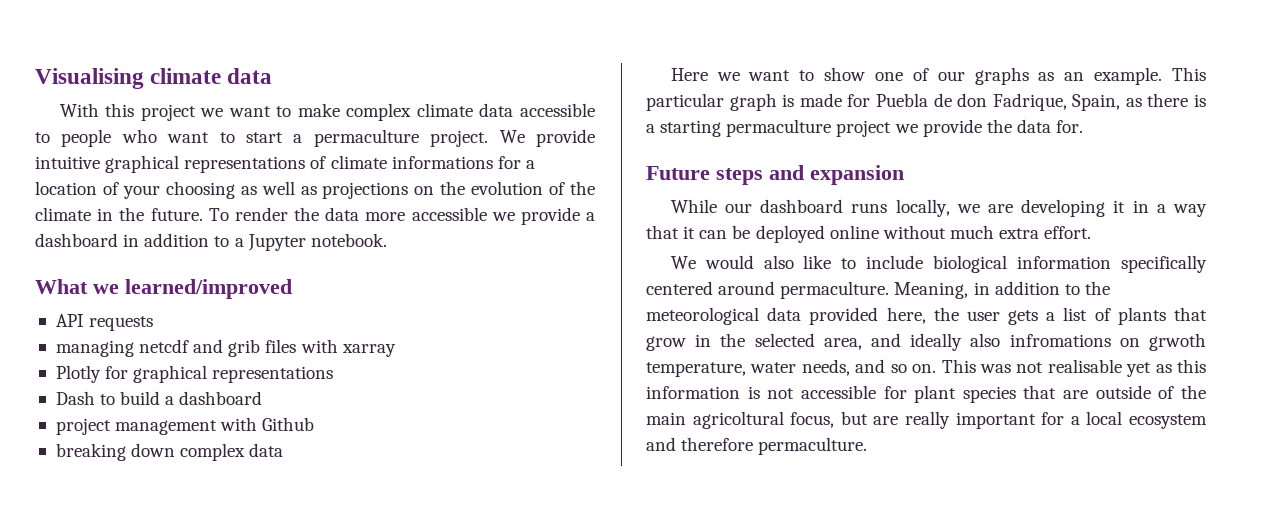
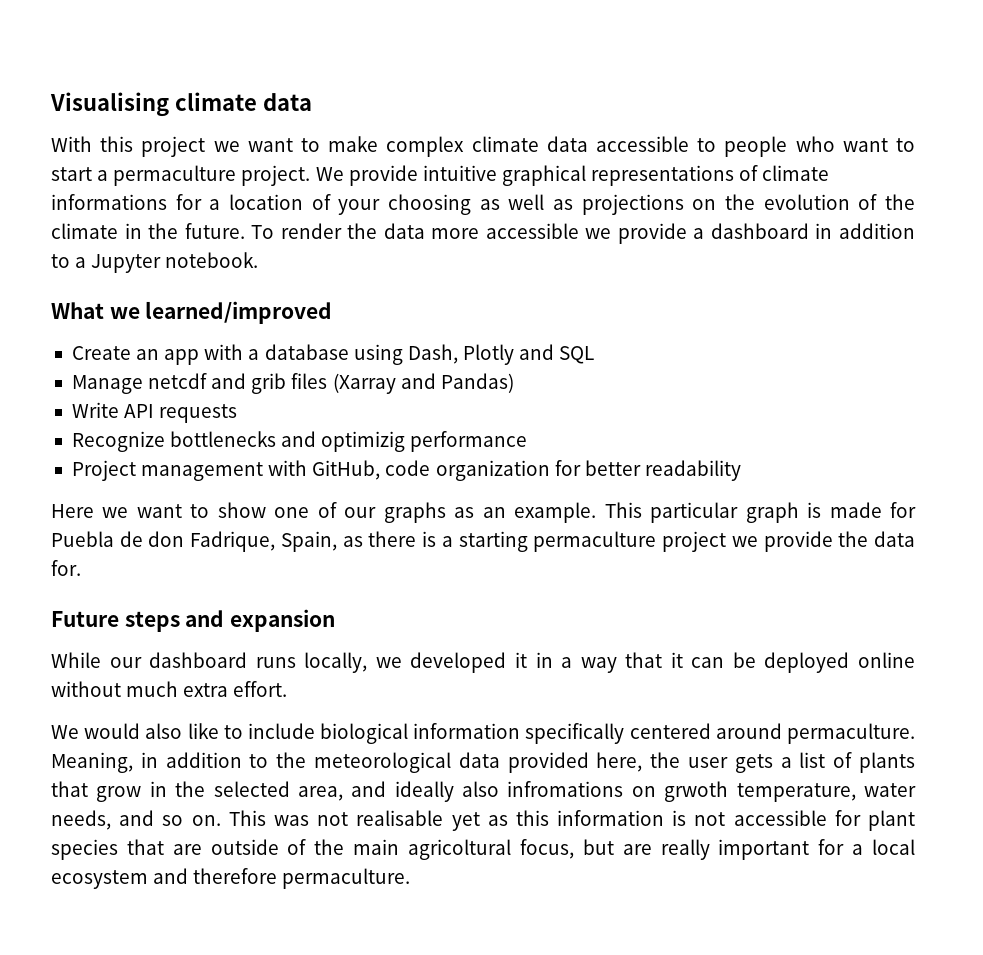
- API requests
- managing netcdf and grib files with xarray
- Plotly for graphical representations
- Dash to build a dashboard
- project management with Github
- breaking down complex data
+ Create an app with a database using Dash, Plotly and SQL
+ Manage netcdf and grib files (Xarray and Pandas)
+ Write API requests
+ Recognize bottlenecks and optimizig performance
+ Project management with GitHub, code organization for better readability
- While our dashboard runs locally, we are developing it in a way that it can be deployed online without much extra effort.
+ While our dashboard runs locally, we developed it in a way that it can be deployed online without much extra effort.

